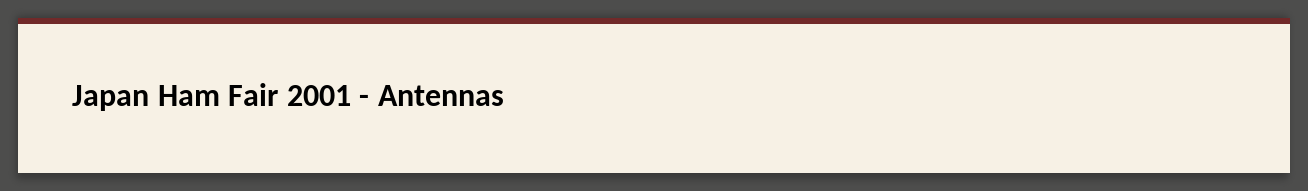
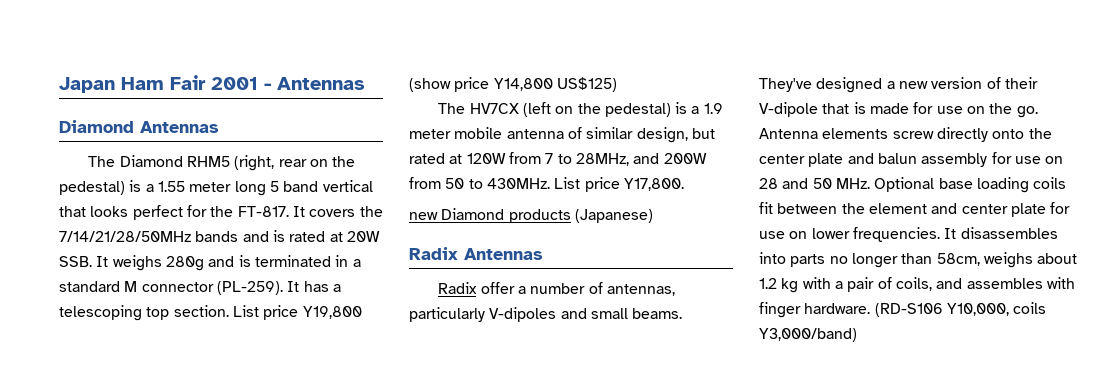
+ Diamond Antennas
+ The Diamond RHM5 (right, rear on the pedestal) is a 1.55 meter long 5 band vertical that looks perfect for the FT-817. It covers the 7/14/21/28/50MHz bands and is rated at 20W SSB. It weighs 280g and is terminated in a standard M connector (PL-259). It has a telescoping top section. List price Y19,800 (show price Y14,800 US$125)
+ The HV7CX (left on the pedestal) is a 1.9 meter mobile antenna of similar design, but rated at 120W from 7 to 28MHz, and 200W from 50 to 430MHz. List price Y17,800.
+ new Diamond products (Japanese)
+ Radix Antennas
+ Radix offer a number of antennas, particularly V-dipoles and small beams. They've designed a new version of their V-dipole that is made for use on the go. Antenna elements screw directly onto the center plate and balun assembly for use on 28 and 50 MHz. Optional base loading coils fit between the element and center plate for use on lower frequencies. It disassembles into parts no longer than 58cm, weighs about 1.2 kg with a pair of coils, and assembles with finger hardware. (RD-S106 Y10,000, coils Y3,000/band)

